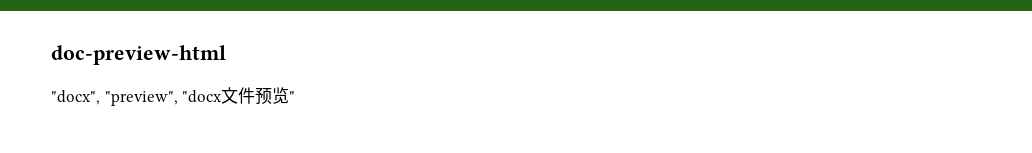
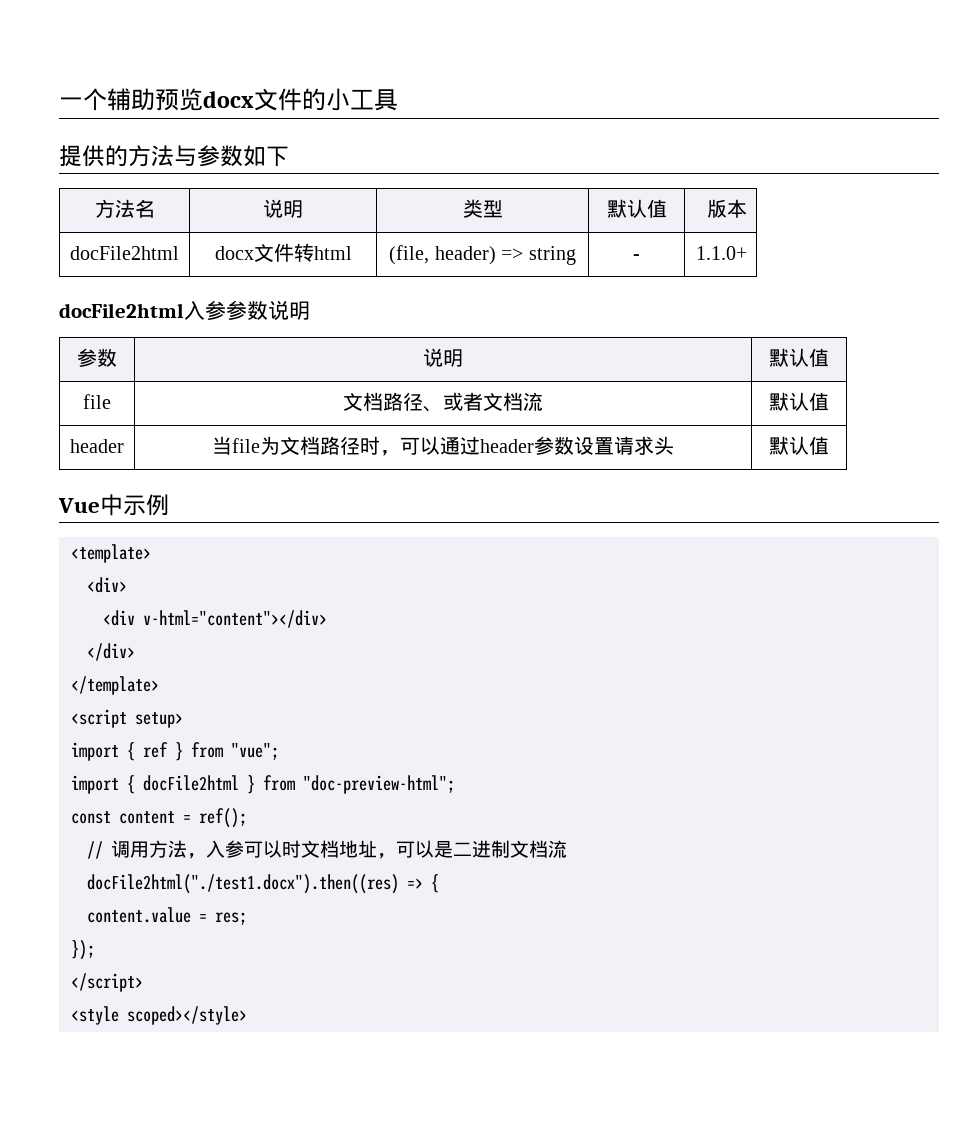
- doc-preview-html
- "docx", "preview", "docx文件预览"
+ 一个辅助预览docx文件的小工具
+ 提供的方法与参数如下
+ 方法名 | 说明 | 类型 | 默认值 | 版本
+ docFile2html | docx文件转html | (file, header) => string | - | 1.1.0+
+ docFile2html入参参数说明
+ 参数 | 说明 | 默认值
+ file | 文档路径、或者文档流 | 默认值
+ header | 当file为文档路径时，可以通过header参数设置请求头 | 默认值
+ Vue中示例
+ <template>
+ <div>
+ <div v-html="content"></div>
+ </div>
+ </template>
+ <script setup>
+ import { ref } from "vue";
+ import { docFile2html } from "doc-preview-html";
+ const content = ref();
+ // 调用方法，入参可以时文档地址，可以是二进制文档流
+ docFile2html("./test1.docx").then((res) => {
+ content.value = res;
+ });
+ </script>
+ <style scoped></style>

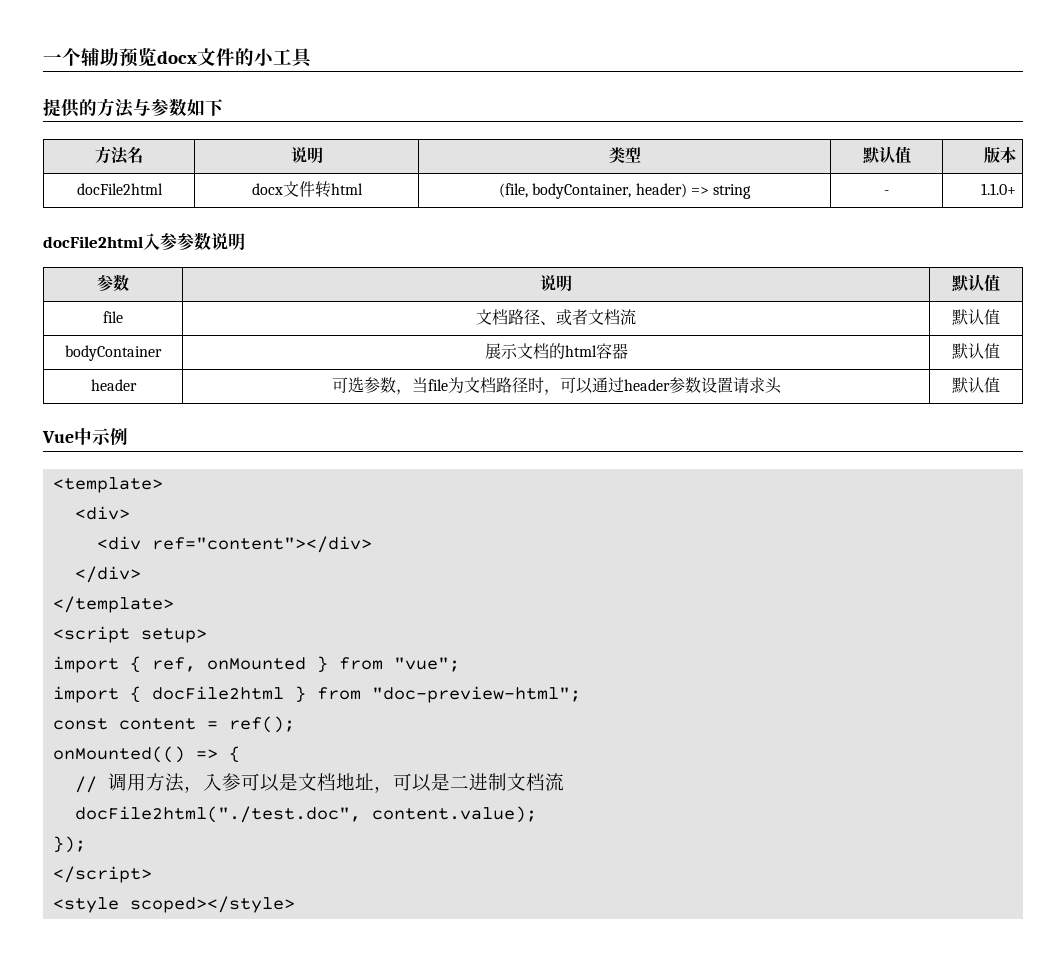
- docFile2html | docx文件转html | (file, header) => string | - | 1.1.0+
+ docFile2html | docx文件转html | (file, bodyContainer, header) => string | - | 1.1.0+
+ bodyContainer | 展示文档的html容器 | 默认值
- header | 当file为文档路径时，可以通过header参数设置请求头 | 默认值
+ header | 可选参数，当file为文档路径时，可以通过header参数设置请求头 | 默认值
- <div v-html="content"></div>
+ <div ref="content"></div>
- import { ref } from "vue";
+ import { ref, onMounted } from "vue";
+ onMounted(() => {
- // 调用方法，入参可以时文档地址，可以是二进制文档流
+ // 调用方法，入参可以是文档地址，可以是二进制文档流
- docFile2html("./test1.docx").then((res) => {
- content.value = res;
+ docFile2html("./test.doc", content.value);

